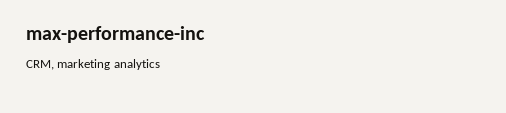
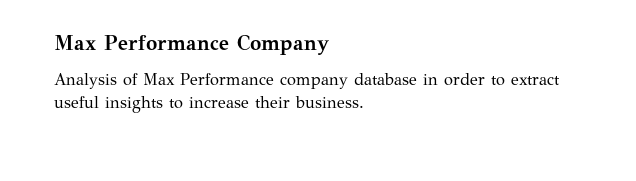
- max-performance-inc
- CRM, marketing analytics
+ Max Performance Company
+ Analysis of Max Performance company database in order to extract useful insights to increase their business.

